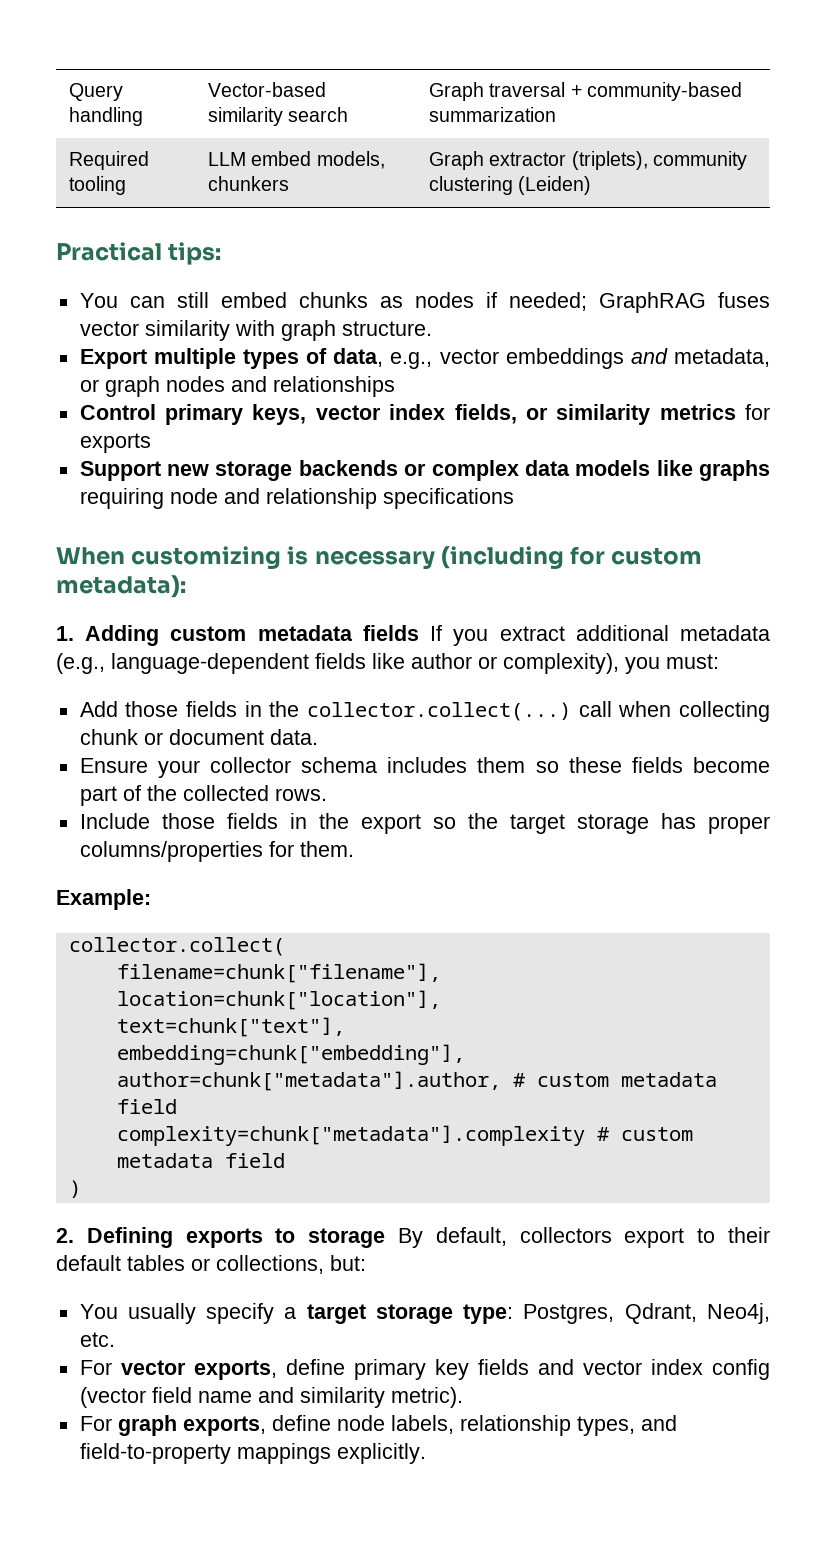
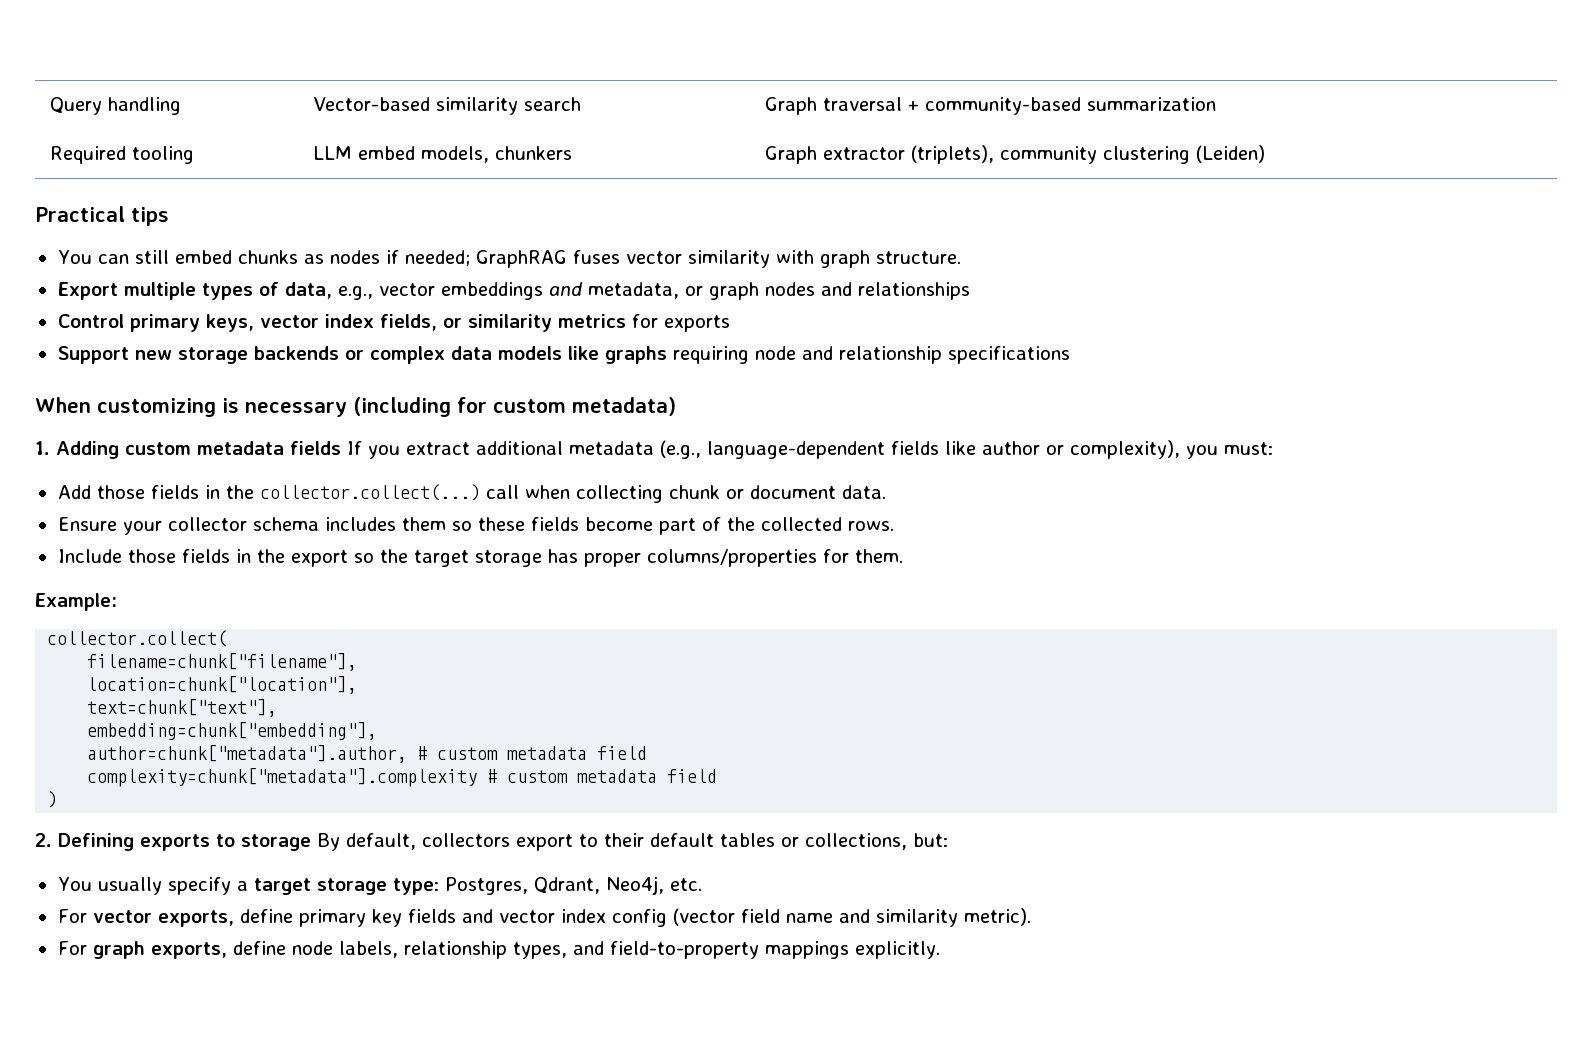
- Practical tips:
+ Practical tips
- When customizing is necessary (including for custom metadata):
+ When customizing is necessary (including for custom metadata)

